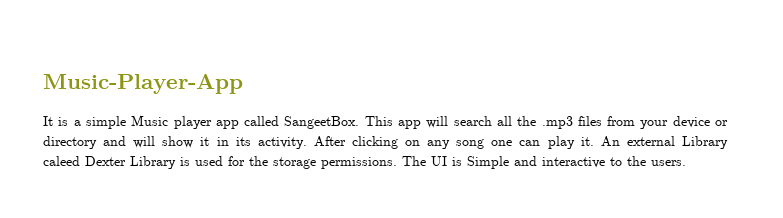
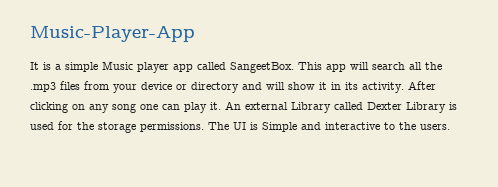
- An external Library caleed Dexter Library is used for the storage permissions.
+ An external Library called Dexter Library is used for the storage permissions.

